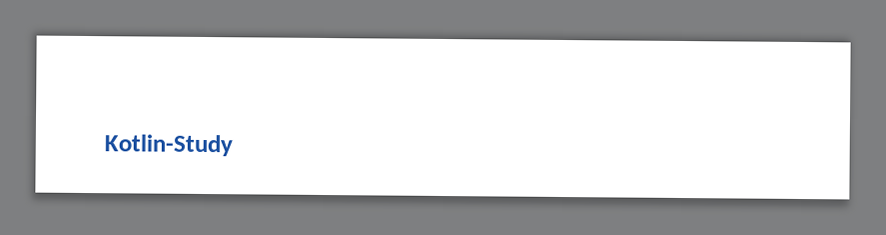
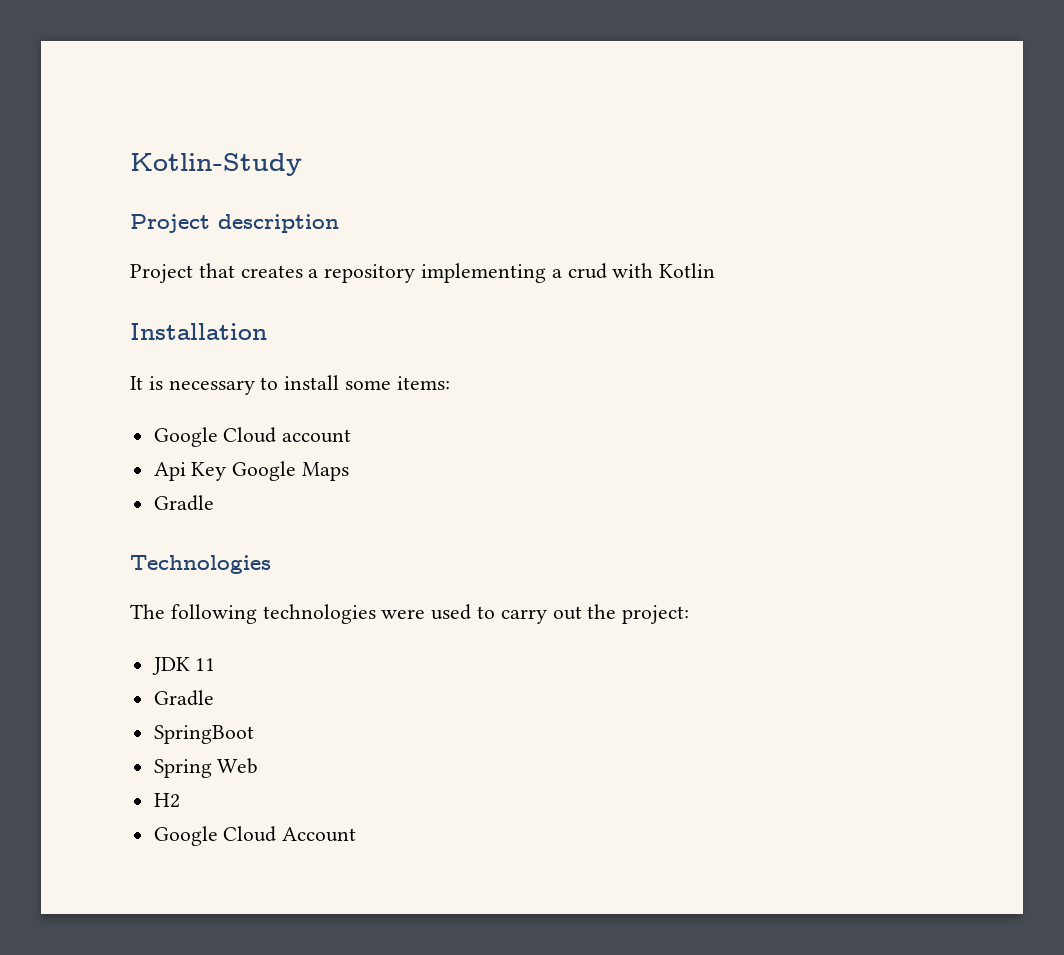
+ Project description
+ Project that creates a repository implementing a crud with Kotlin
+ Installation
+ It is necessary to install some items:
+ Google Cloud account
+ Api Key Google Maps
+ Gradle
+ Technologies
+ The following technologies were used to carry out the project:
+ JDK 11
+ Gradle
+ SpringBoot
+ Spring Web
+ H2
+ Google Cloud Account

